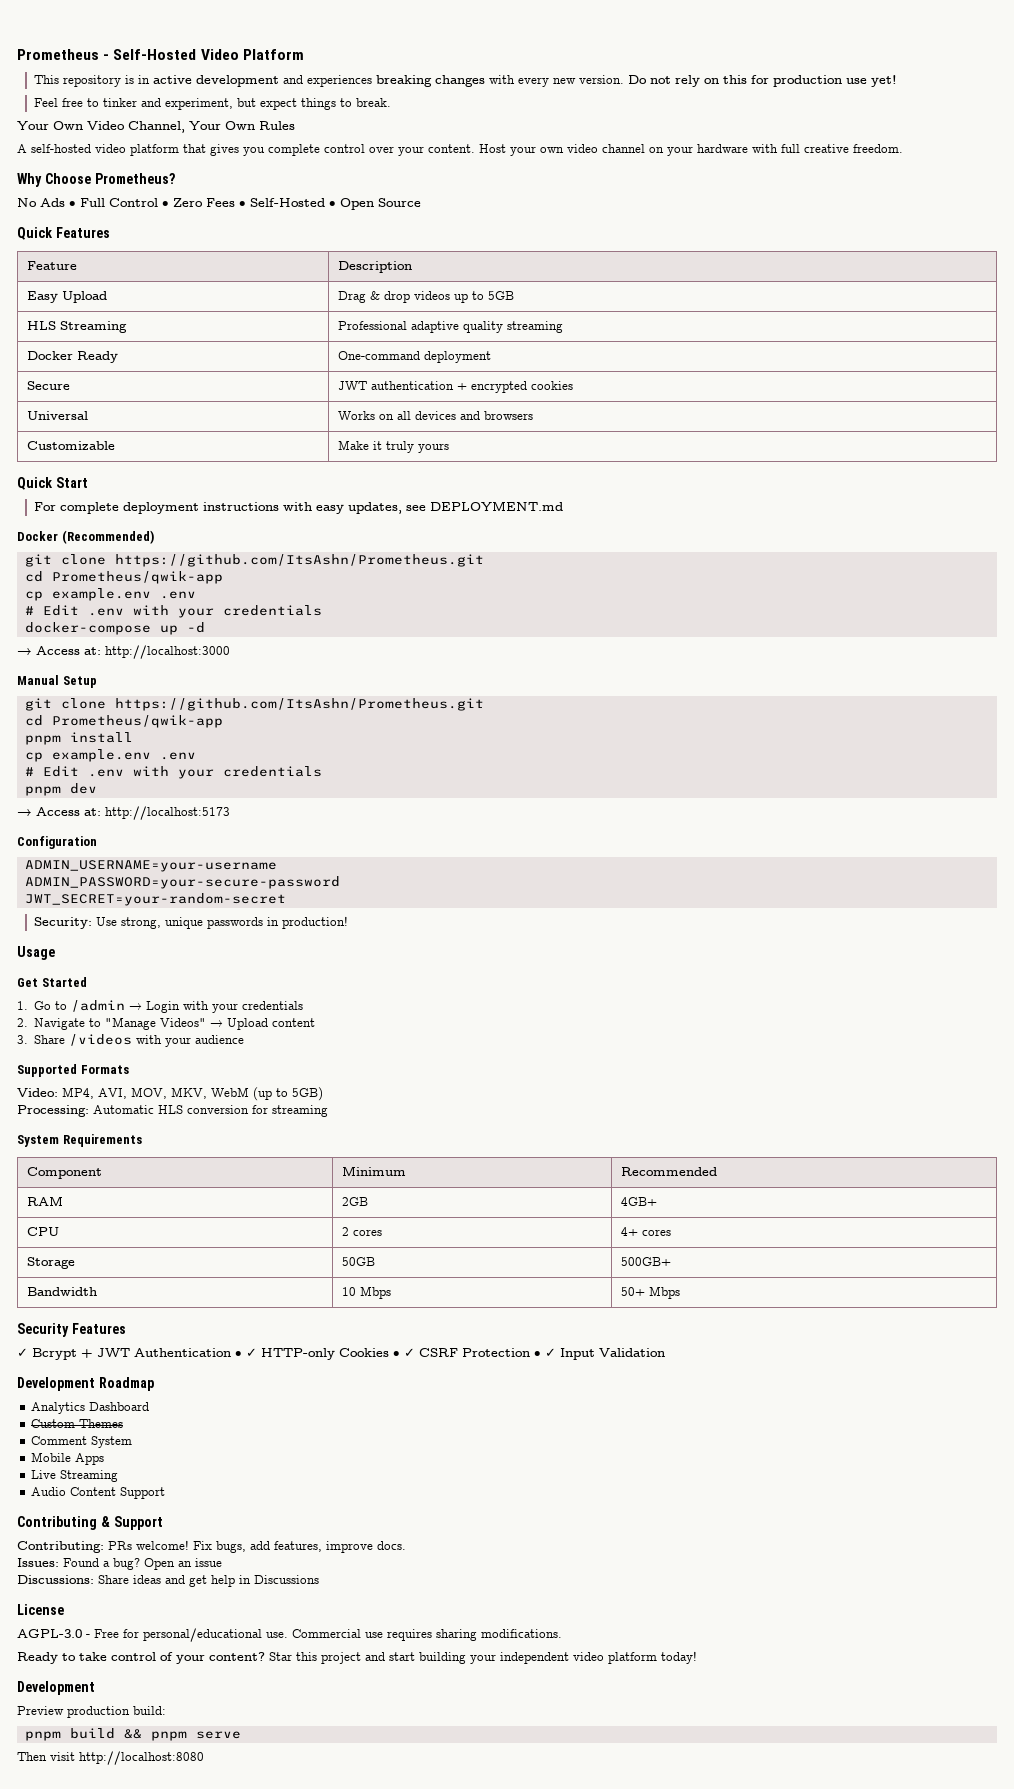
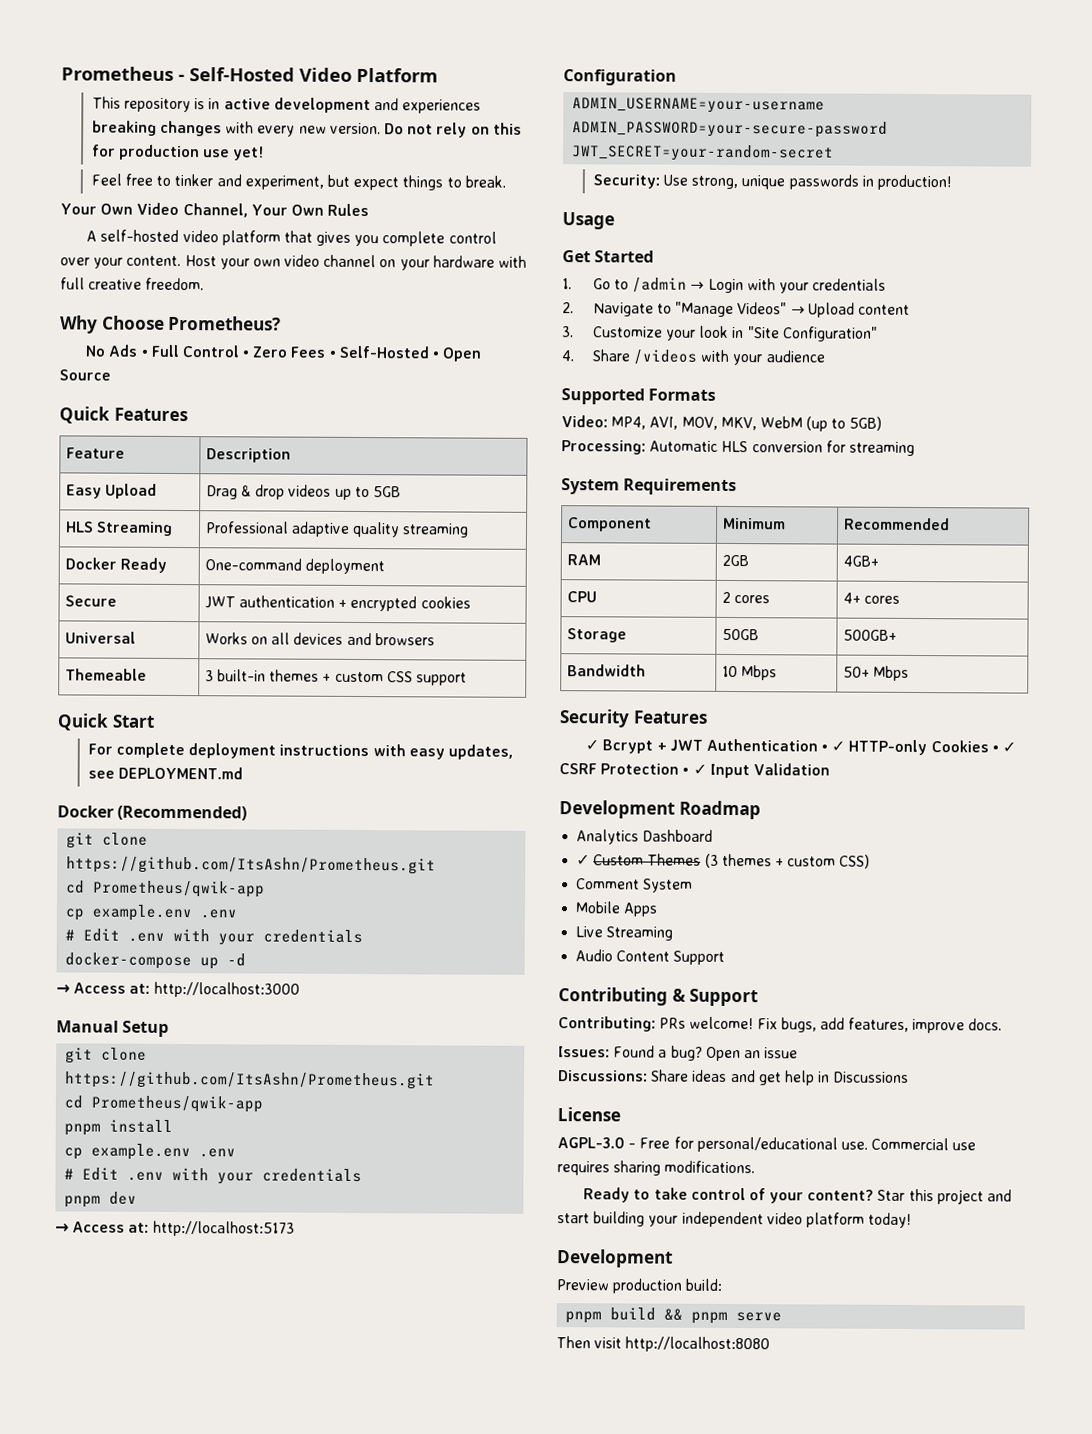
- Customizable | Make it truly yours
+ Themeable | 3 built-in themes + custom CSS support
- 3. Share /videos with your audience
+ 3. Customize your look in "Site Configuration"
+ 4. Share /videos with your audience
- Custom Themes
+ ✓ Custom Themes (3 themes + custom CSS)

